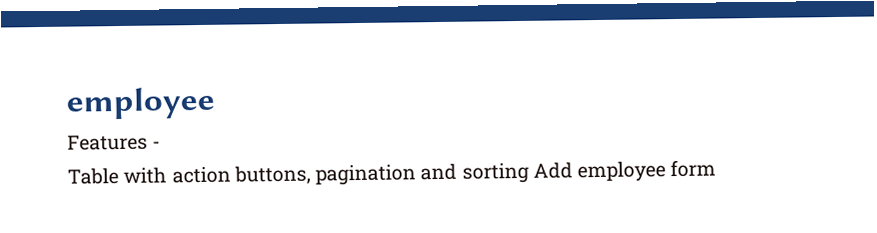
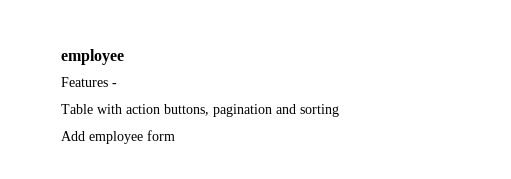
- Table with action buttons, pagination and sorting Add employee form
+ Table with action buttons, pagination and sorting
+ Add employee form

